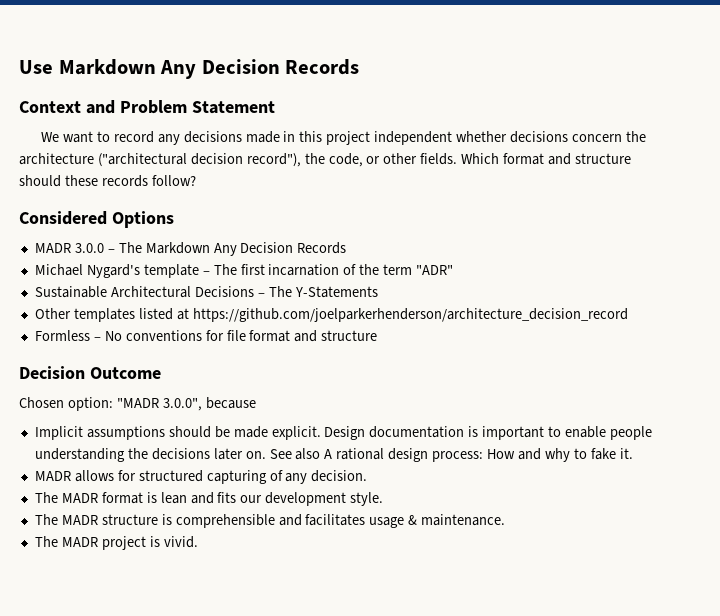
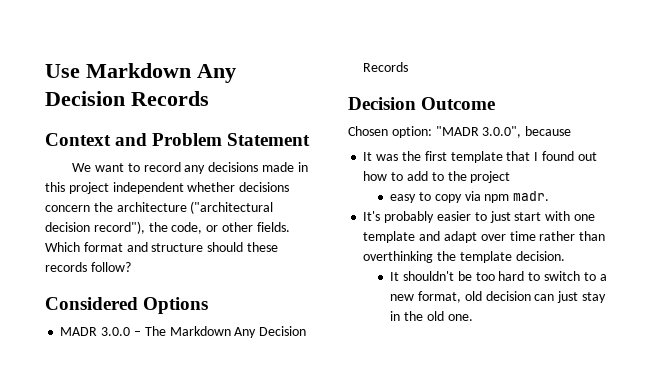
- Michael Nygard's template – The first incarnation of the term "ADR"
- Sustainable Architectural Decisions – The Y-Statements
- Other templates listed at https://github.com/joelparkerhenderson/architecture_decision_record
- Formless – No conventions for file format and structure
- Implicit assumptions should be made explicit. Design documentation is important to enable people understanding the decisions later on. See also A rational design process: How and why to fake it.
- MADR allows for structured capturing of any decision.
- The MADR format is lean and fits our development style.
- The MADR structure is comprehensible and facilitates usage & maintenance.
- The MADR project is vivid.
+ It was the first template that I found out how to add to the project
+ easy to copy via npm madr.
+ It's probably easier to just start with one template and adapt over time rather than overthinking the template decision.
+ It shouldn't be too hard to switch to a new format, old decision can just stay in the old one.

